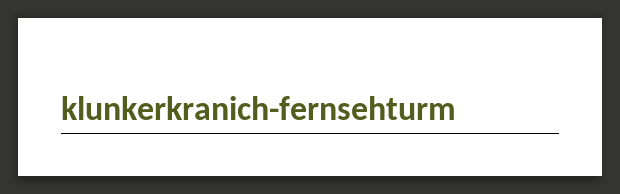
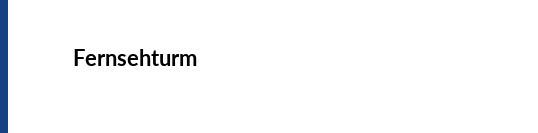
- klunkerkranich-fernsehturm
+ Fernsehturm

